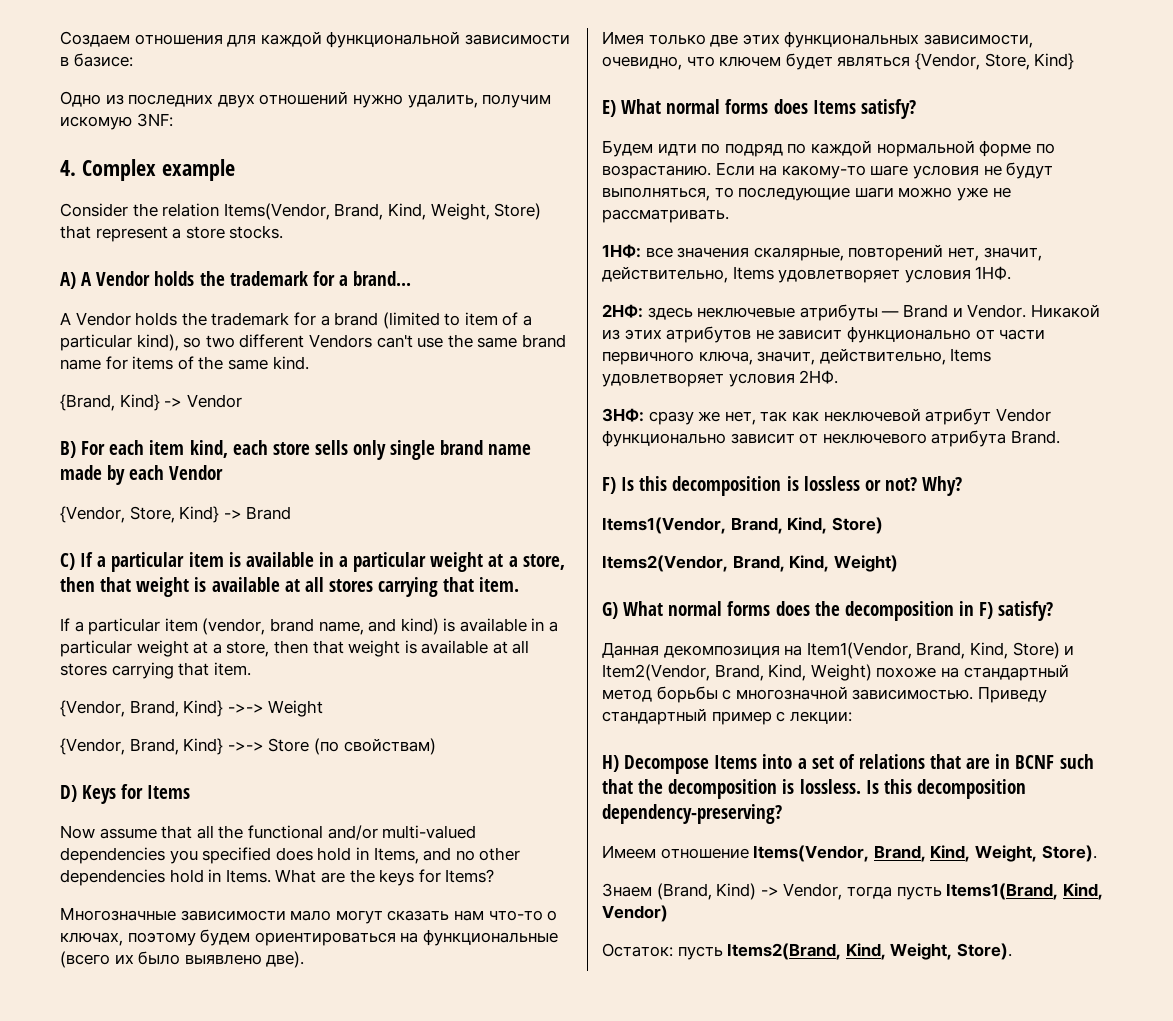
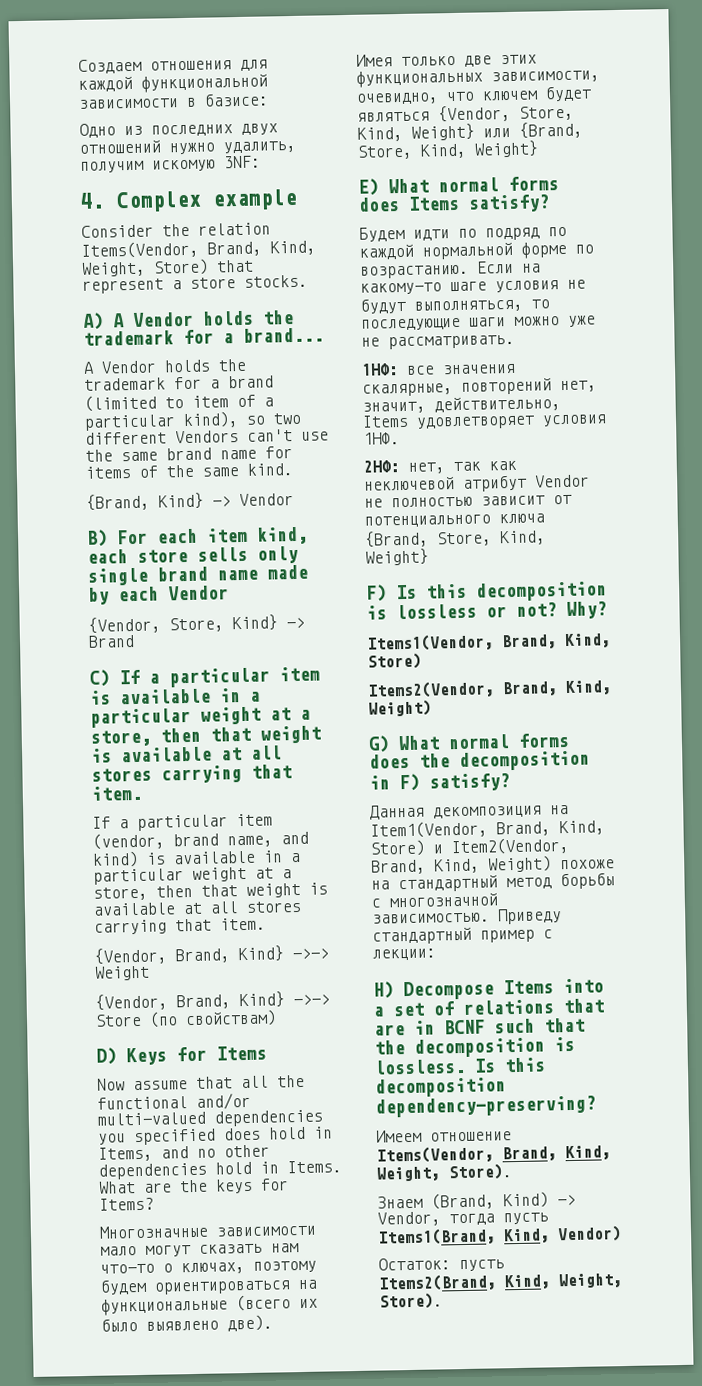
- Имея только две этих функциональных зависимости, очевидно, что ключем будет являться {Vendor, Store, Kind}
+ Имея только две этих функциональных зависимости, очевидно, что ключем будет являться {Vendor, Store, Kind, Weight} или {Brand, Store, Kind, Weight}
- 2НФ: здесь неключевые атрибуты — Brand и Vendor. Никакой из этих атрибутов не зависит функционально от части первичного ключа, значит, действительно, Items удовлетворяет условия 2НФ.
- 3НФ: сразу же нет, так как неключевой атрибут Vendor функционально зависит от неключевого атрибута Brand.
+ 2НФ: нет, так как неключевой атрибут Vendor не полностью зависит от потенциального ключа {Brand, Store, Kind, Weight}

